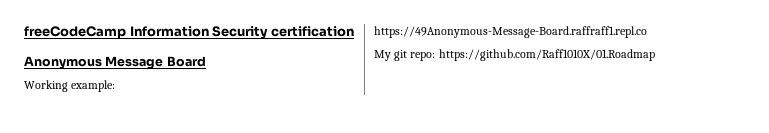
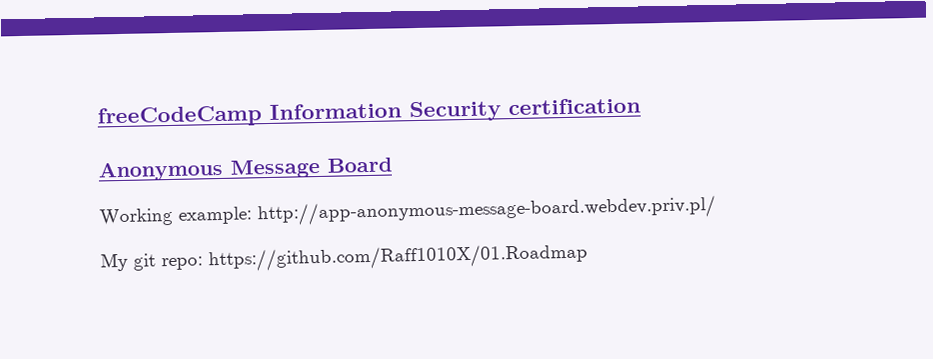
- Working example: https://49Anonymous-Message-Board.raffraff1.repl.co
+ Working example: http://app-anonymous-message-board.webdev.priv.pl/

